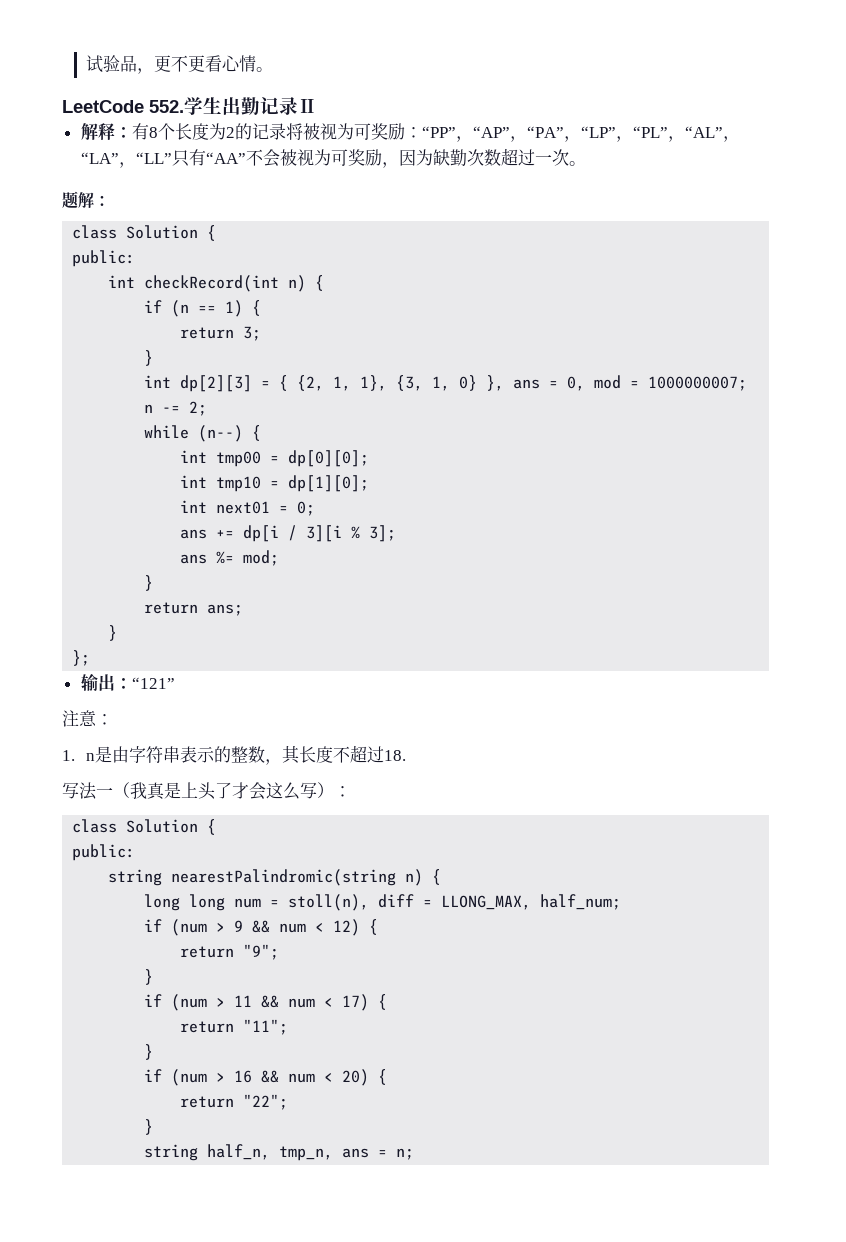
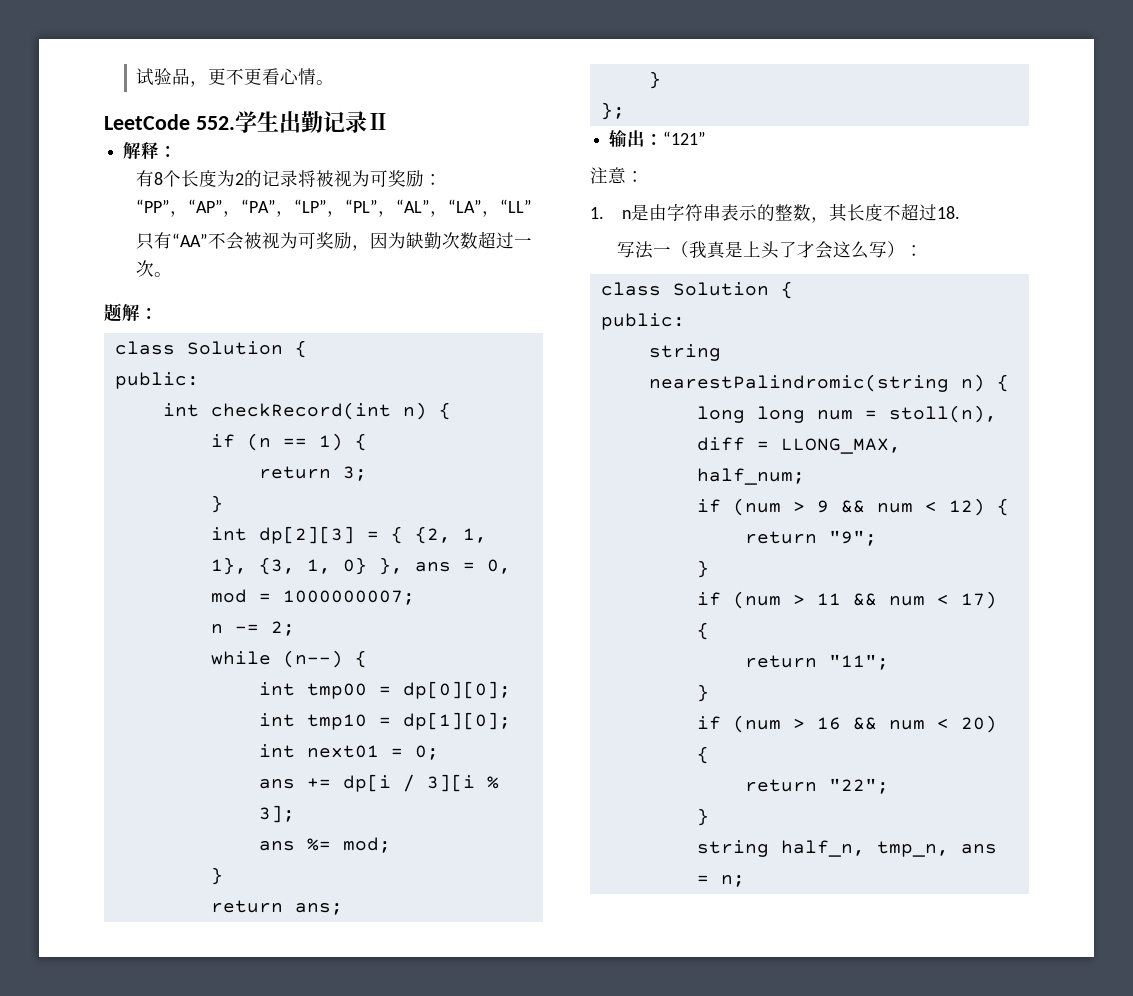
- 解释：有8个长度为2的记录将被视为可奖励：“PP”，“AP”，“PA”，“LP”，“PL”，“AL”，“LA”，“LL”只有“AA”不会被视为可奖励，因为缺勤次数超过一次。
+ 解释：
+ 有8个长度为2的记录将被视为可奖励：
+ “PP”，“AP”，“PA”，“LP”，“PL”，“AL”，“LA”，“LL”
+ 只有“AA”不会被视为可奖励，因为缺勤次数超过一次。

